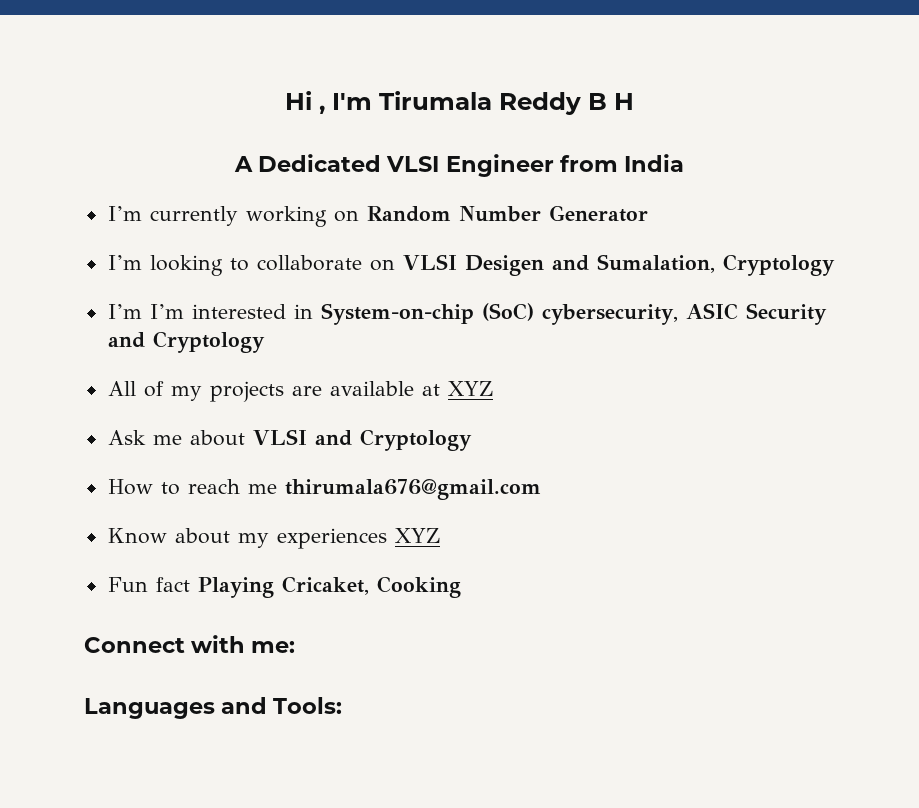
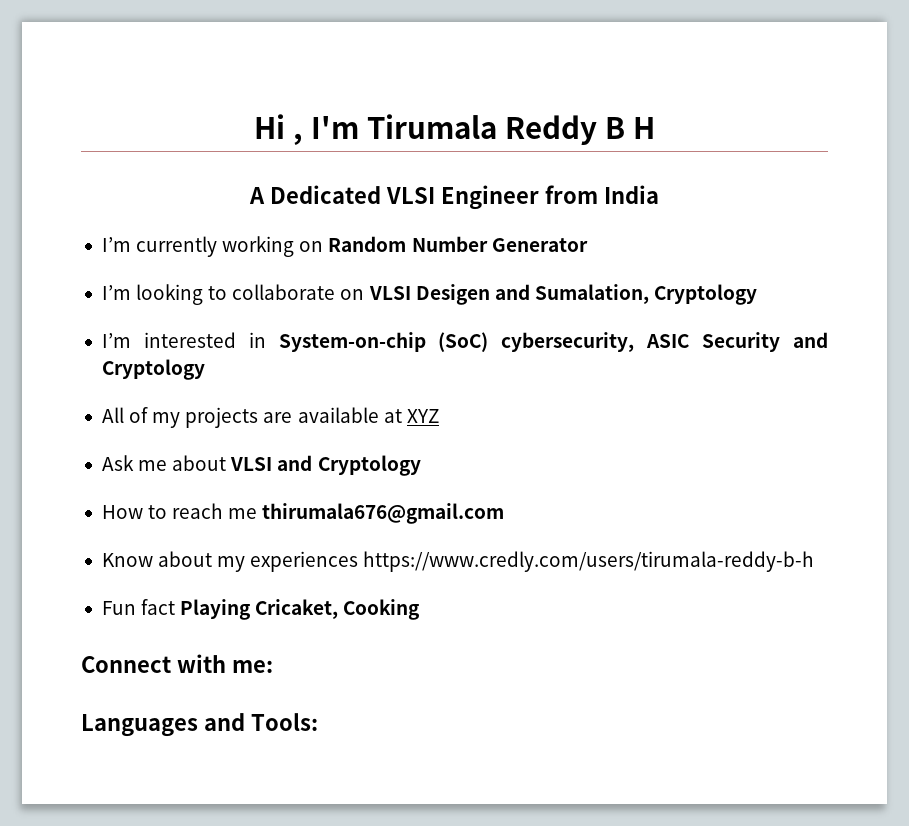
- I’m I’m interested in System-on-chip (SoC) cybersecurity, ASIC Security and Cryptology
+ I’m interested in System-on-chip (SoC) cybersecurity, ASIC Security and Cryptology
- Know about my experiences XYZ
+ Know about my experiences https://www.credly.com/users/tirumala-reddy-b-h

